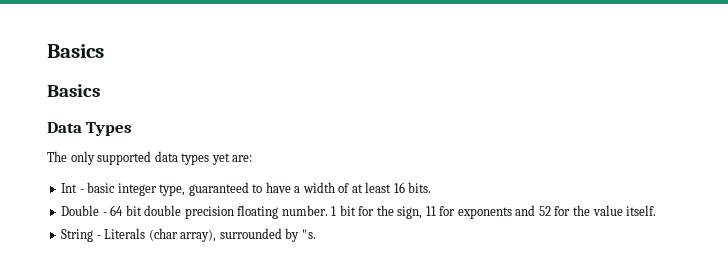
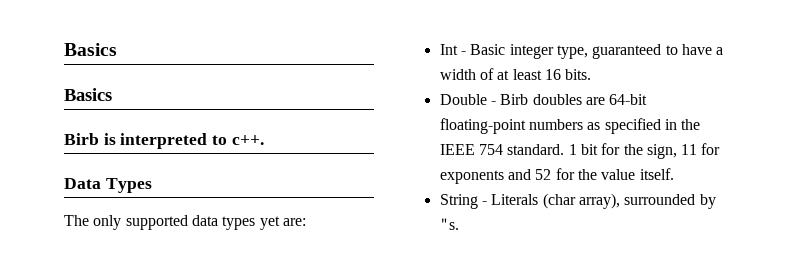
+ Birb is interpreted to c++.
- Int - basic integer type, guaranteed to have a width of at least 16 bits.
+ Int - Basic integer type, guaranteed to have a width of at least 16 bits.
- Double - 64 bit double precision floating number.
+ Double - Birb doubles are 64-bit floating-point numbers as specified in the IEEE 754 standard.

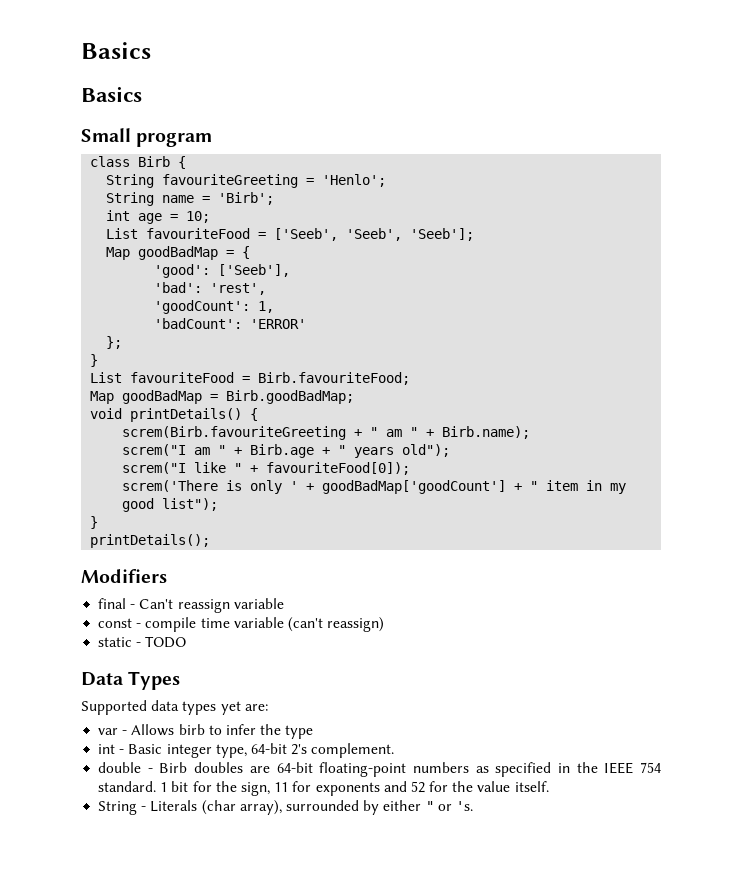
- Birb is interpreted to c++.
+ Small program
+ class Birb {
+ String favouriteGreeting = 'Henlo';
+ String name = 'Birb';
+ int age = 10;
+ List favouriteFood = ['Seeb', 'Seeb', 'Seeb'];
+ Map goodBadMap = {
+ 'good': ['Seeb'],
+ 'bad': 'rest',
+ 'goodCount': 1,
+ 'badCount': 'ERROR'
+ };
+ }
+ List favouriteFood = Birb.favouriteFood;
+ Map goodBadMap = Birb.goodBadMap;
+ void printDetails() {
+ screm(Birb.favouriteGreeting + " am " + Birb.name);
+ screm("I am " + Birb.age + " years old");
+ screm("I like " + favouriteFood[0]);
+ screm('There is only ' + goodBadMap['goodCount'] + " item in my good list");
+ }
+ printDetails();
+ Modifiers
+ final - Can't reassign variable
+ const - compile time variable (can't reassign)
+ static - TODO
- The only supported data types yet are:
+ Supported data types yet are:
- Int - Basic integer type, guaranteed to have a width of at least 16 bits.
- Double - Birb doubles are 64-bit floating-point numbers as specified in the IEEE 754 standard.
+ var - Allows birb to infer the type
+ int - Basic integer type, 64-bit 2's complement.
+ double - Birb doubles are 64-bit floating-point numbers as specified in the IEEE 754 standard.
- String - Literals (char array), surrounded by "s.
+ String - Literals (char array), surrounded by either " or 's.

